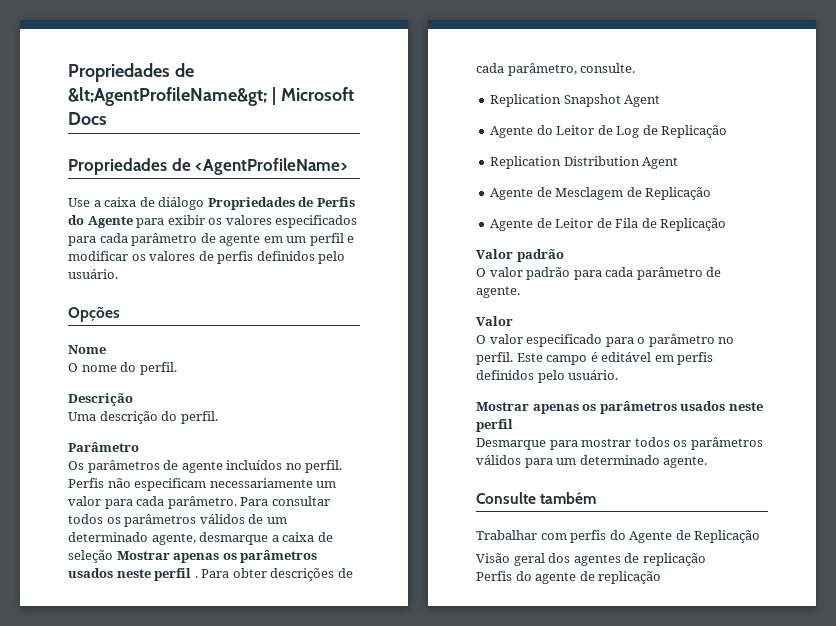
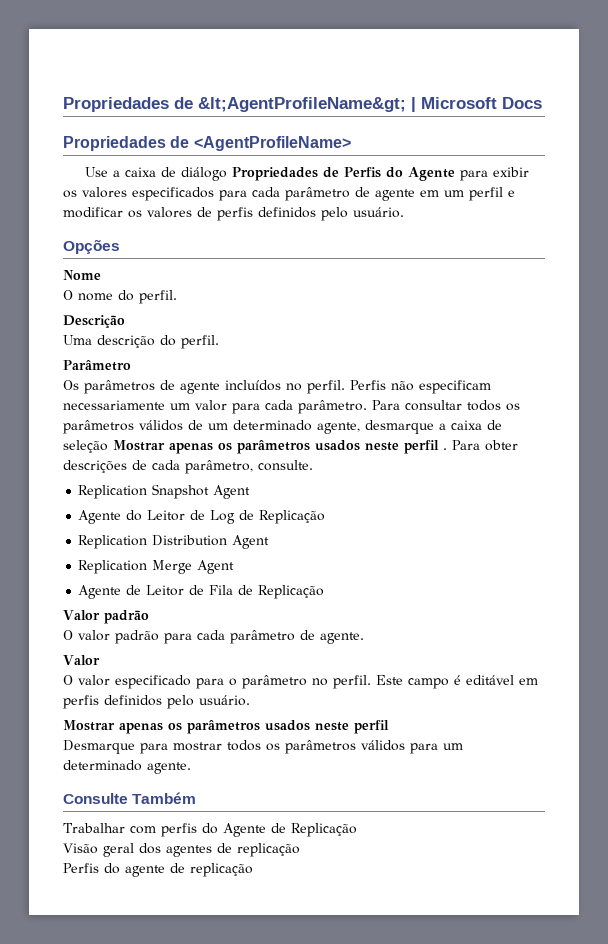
- Agente de Mesclagem de Replicação
+ Replication Merge Agent
- Consulte também
+ Consulte Também

